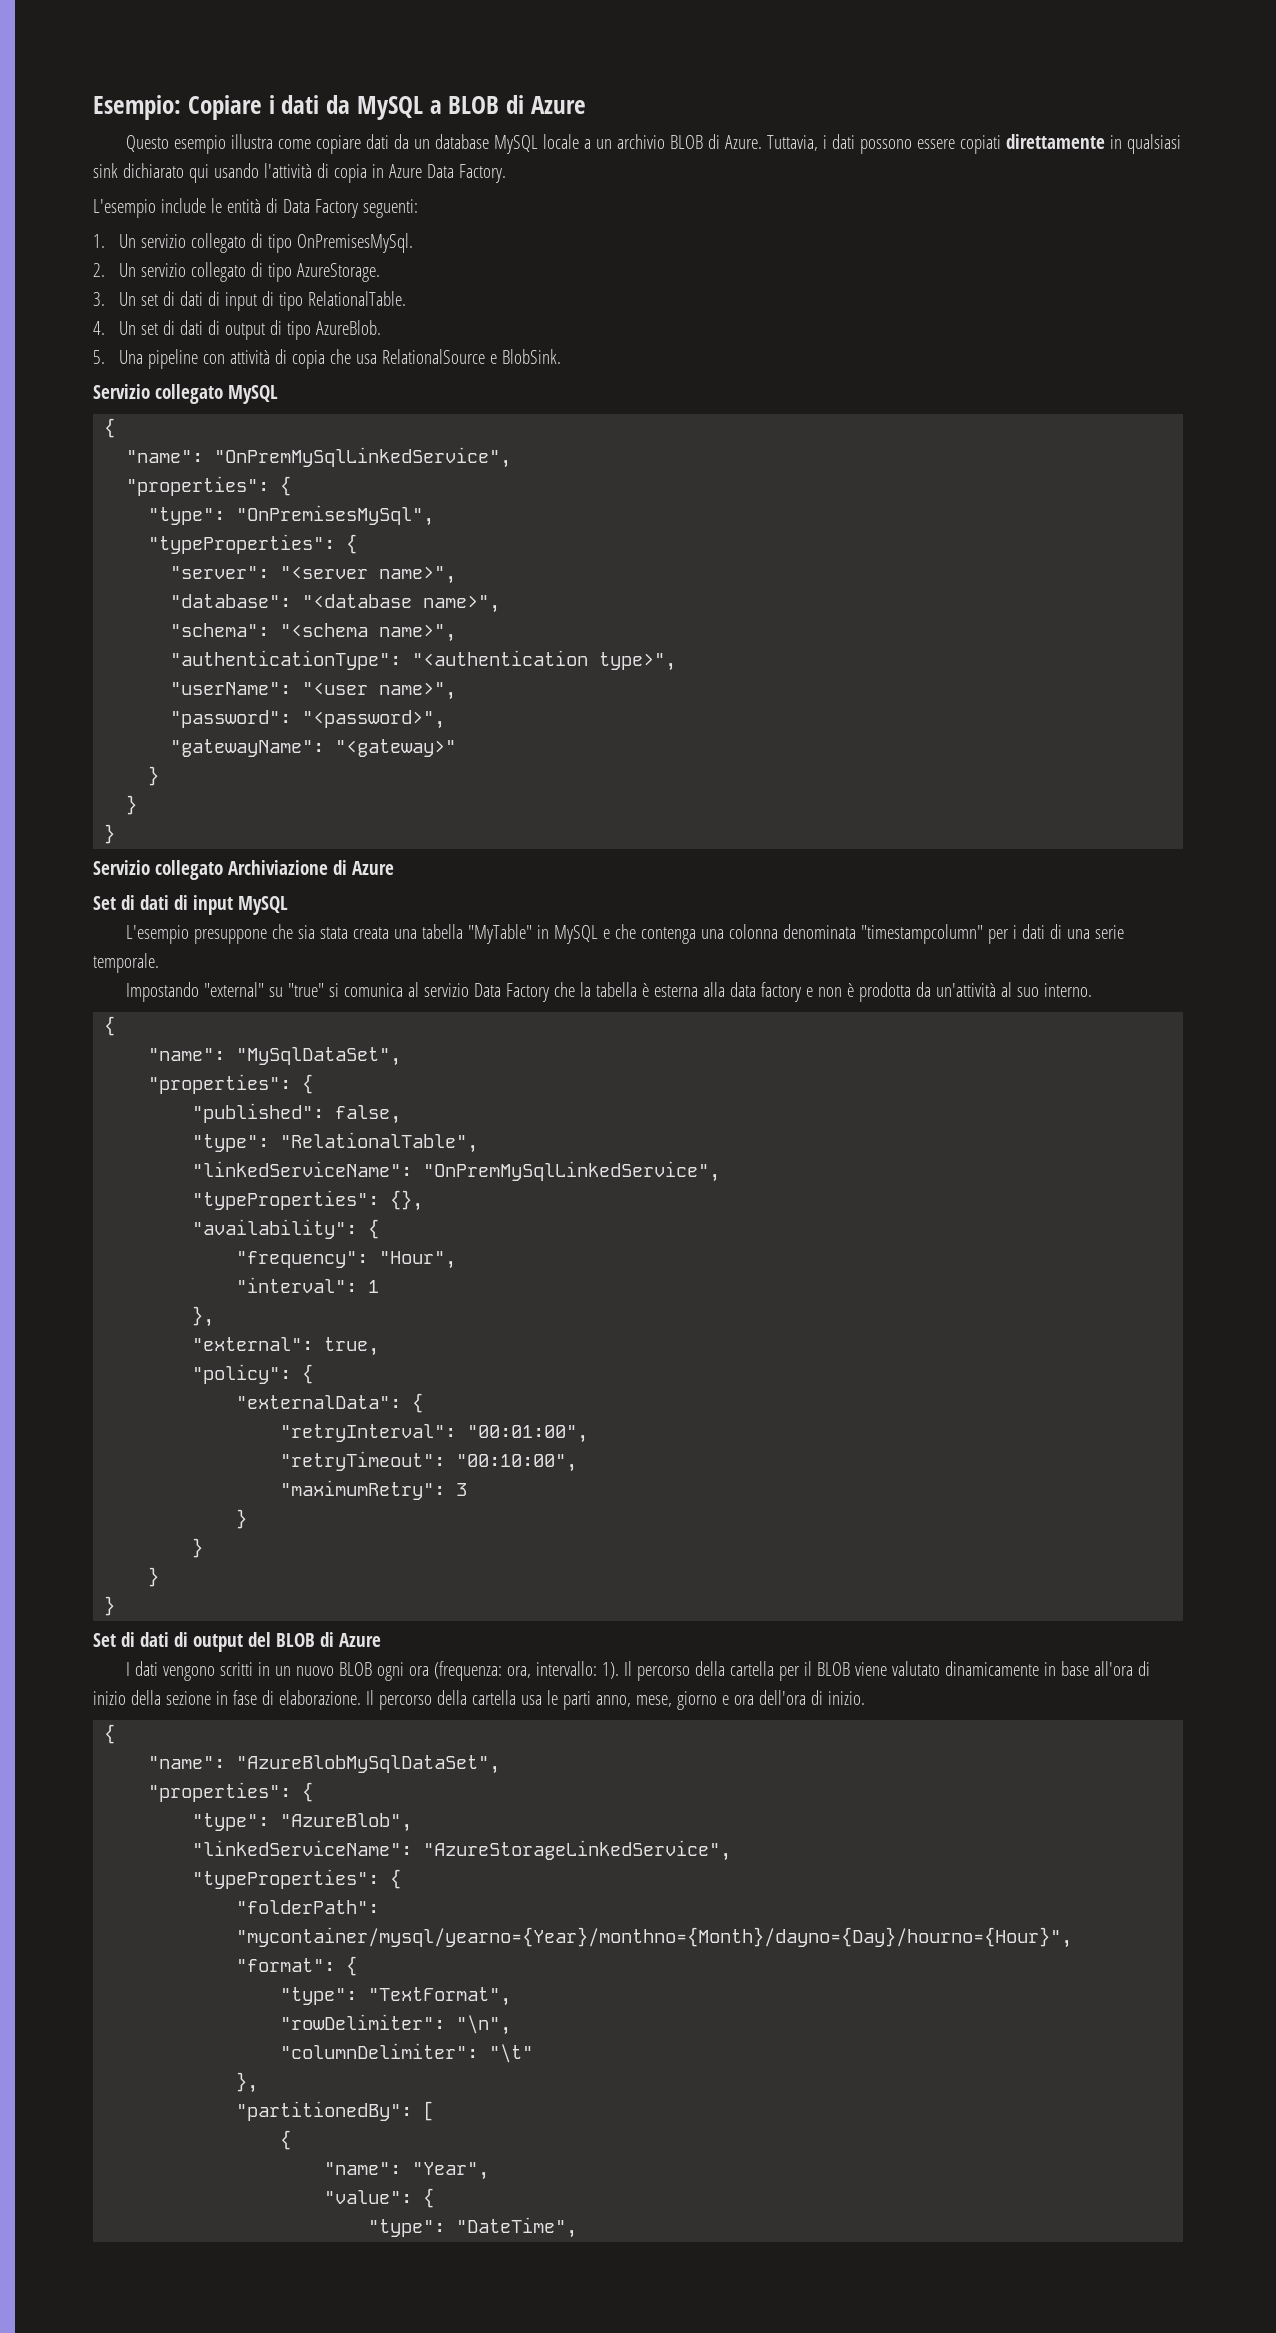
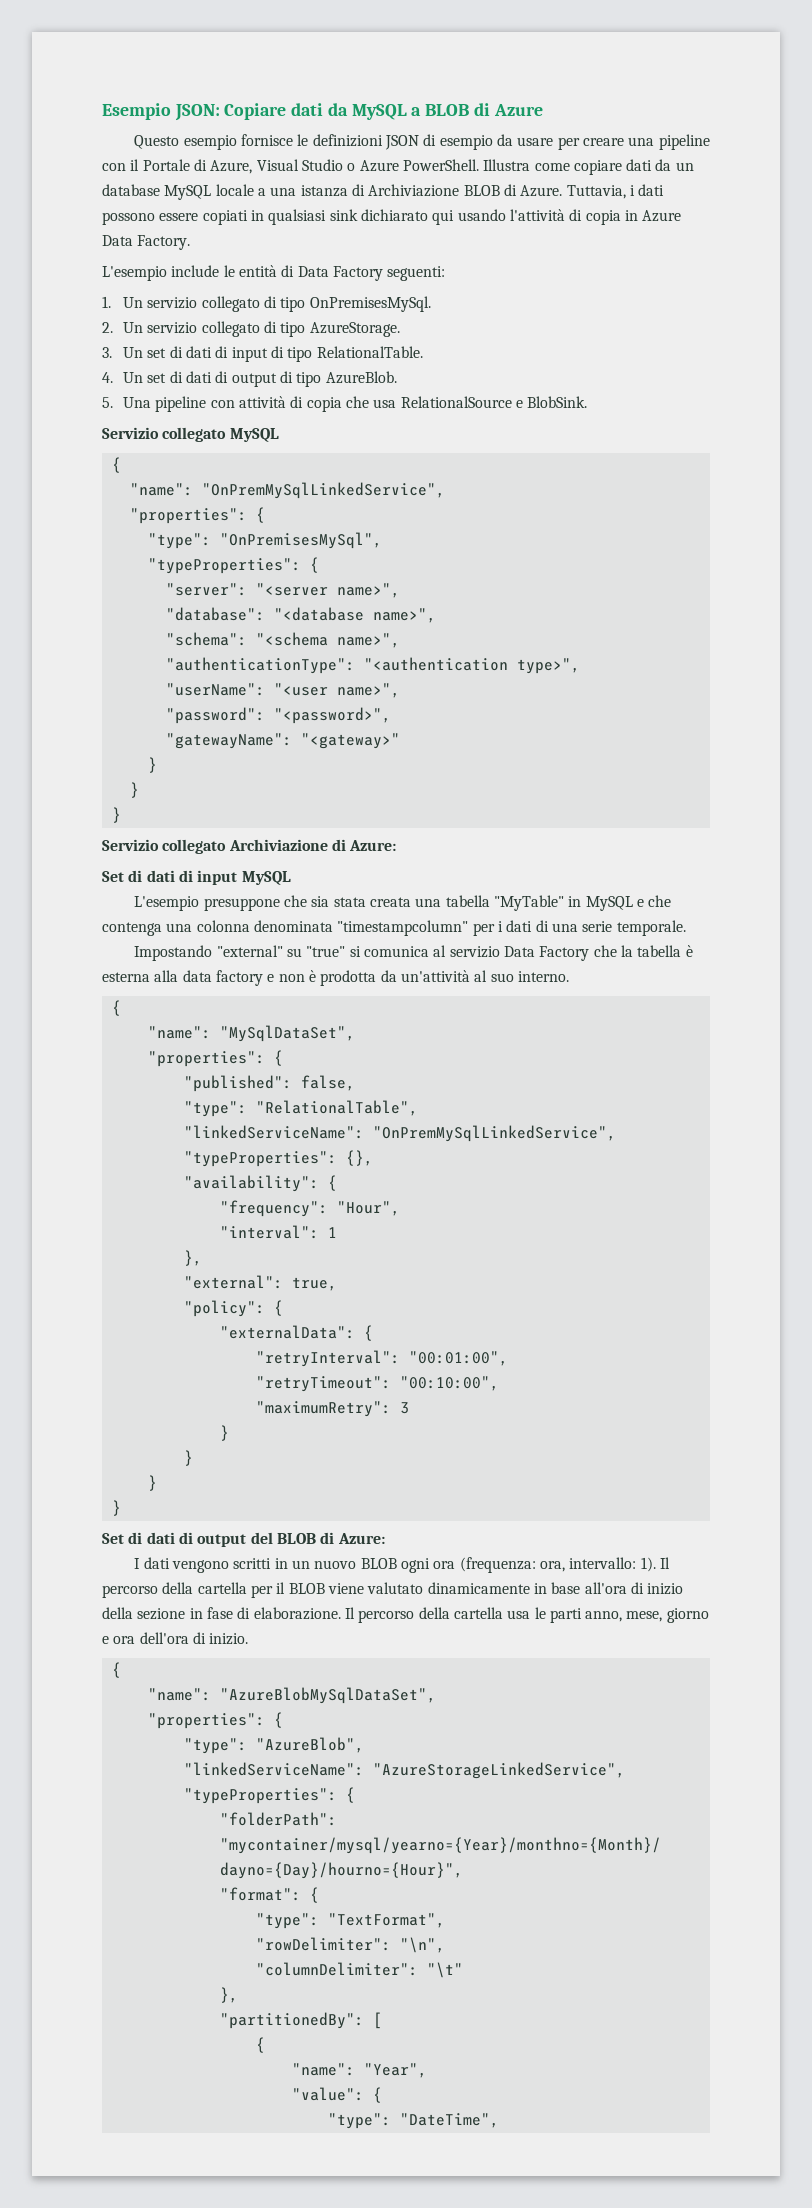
- Esempio: Copiare i dati da MySQL a BLOB di Azure
+ Esempio JSON: Copiare dati da MySQL a BLOB di Azure
- Questo esempio illustra come copiare dati da un database MySQL locale a un archivio BLOB di Azure.
+ Questo esempio fornisce le definizioni JSON di esempio da usare per creare una pipeline con il Portale di Azure, Visual Studio o Azure PowerShell. Illustra come copiare dati da un database MySQL locale a una istanza di Archiviazione BLOB di Azure.
- Tuttavia, i dati possono essere copiati direttamente in qualsiasi sink dichiarato qui usando l'attività di copia in Azure Data Factory.
+ Tuttavia, i dati possono essere copiati in qualsiasi sink dichiarato qui usando l'attività di copia in Azure Data Factory.
- Servizio collegato Archiviazione di Azure
+ Servizio collegato Archiviazione di Azure:
- Set di dati di output del BLOB di Azure
+ Set di dati di output del BLOB di Azure:

